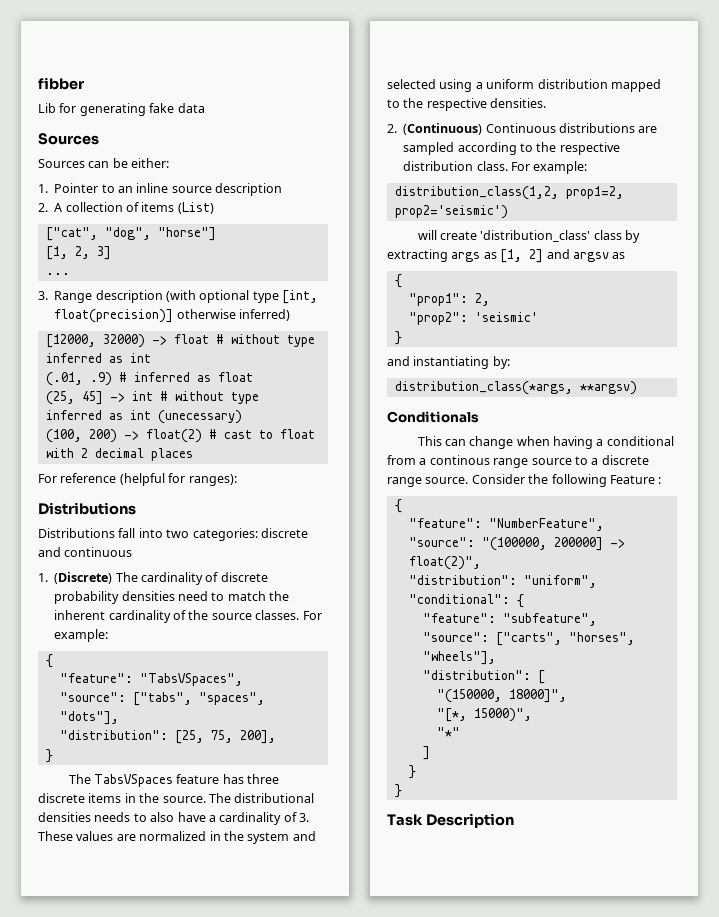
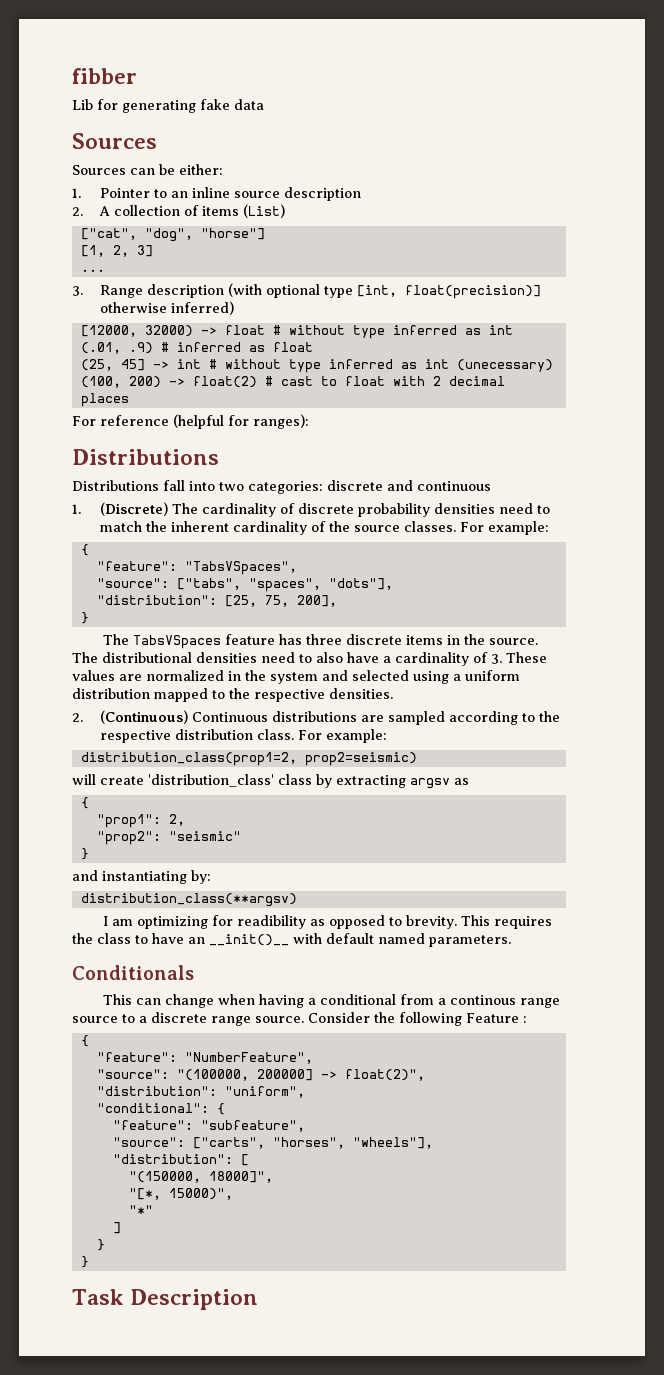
- The distributional densities needs to also have a cardinality of 3. These values are normalized in the system and selected using a uniform distribution mapped to the respective densities.
+ The distributional densities need to also have a cardinality of 3. These values are normalized in the system and selected using a uniform distribution mapped to the respective densities.
- distribution_class(1,2, prop1=2, prop2='seismic')
+ distribution_class(prop1=2, prop2=seismic)
- will create 'distribution_class' class by extracting args as [1, 2] and argsv as
+ will create 'distribution_class' class by extracting argsv as
- "prop2": 'seismic'
+ "prop2": "seismic"
- distribution_class(*args, **argsv)
+ distribution_class(**argsv)
+ I am optimizing for readibility as opposed to brevity. This requires the class to have an __init()__ with default named parameters.

